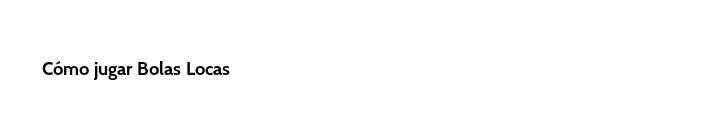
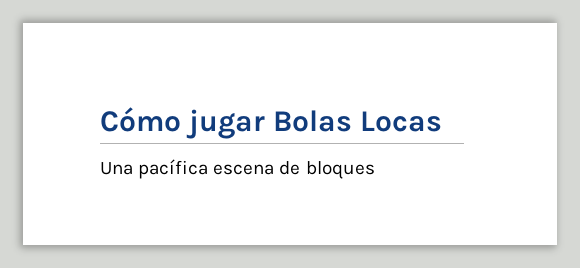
+ Una pacífica escena de bloques

